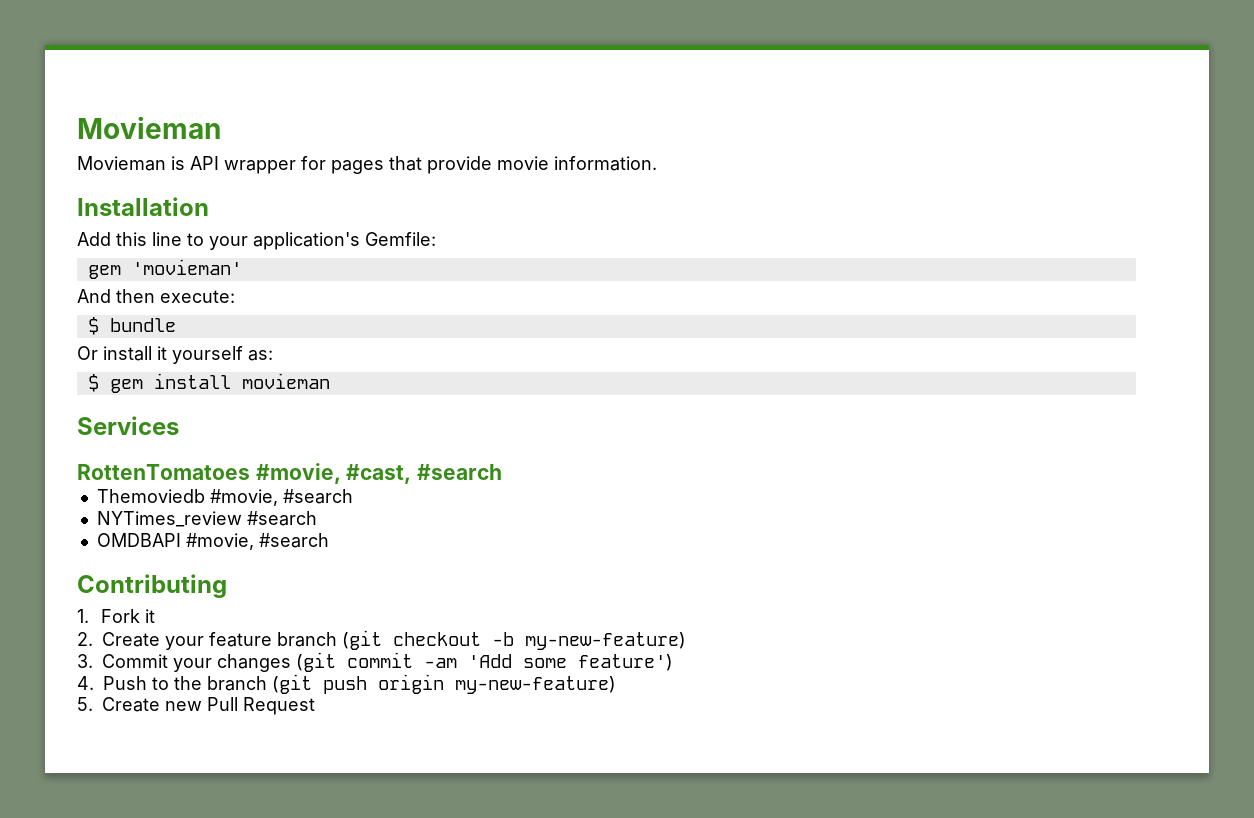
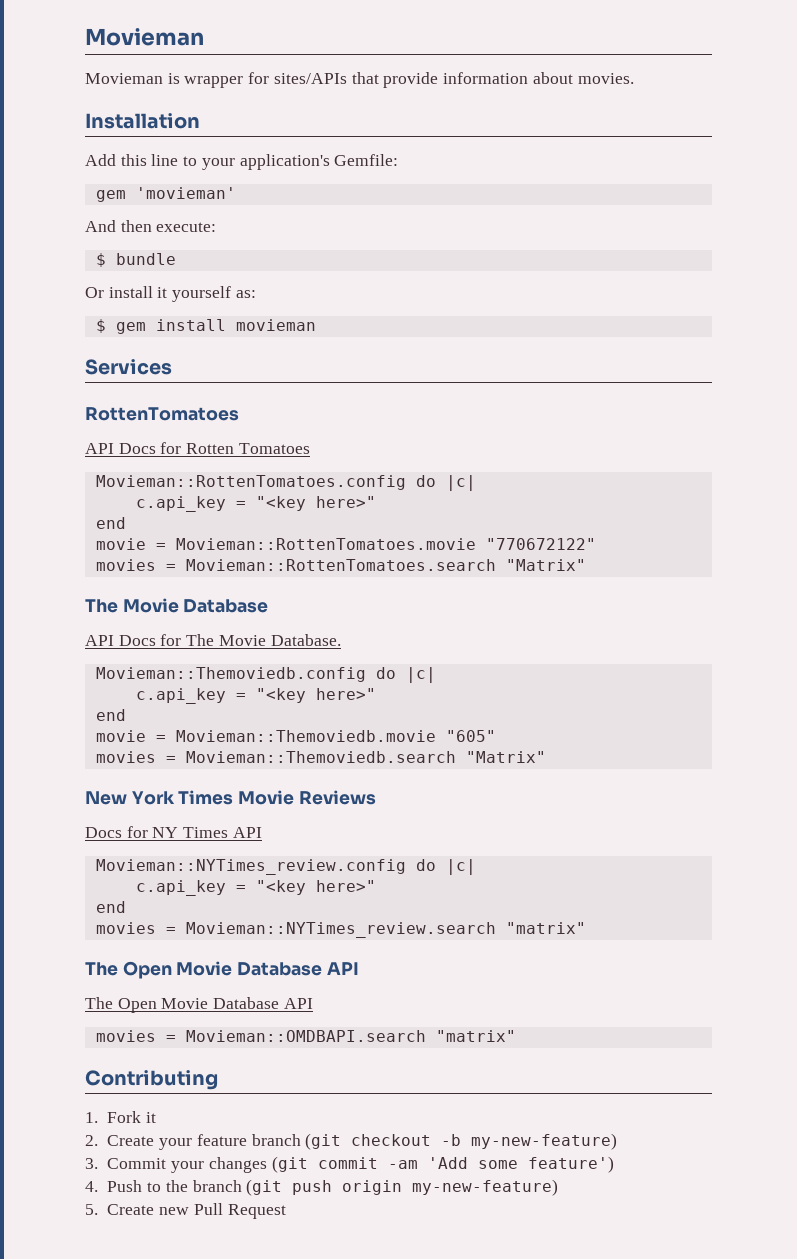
- Movieman is API wrapper for pages that provide movie information.
+ Movieman is wrapper for sites/APIs that provide information about movies.
- RottenTomatoes #movie, #cast, #search
- Themoviedb #movie, #search
- NYTimes_review #search
- OMDBAPI #movie, #search
+ RottenTomatoes
+ API Docs for Rotten Tomatoes
+ Movieman::RottenTomatoes.config do |c|
+ c.api_key = "<key here>"
+ end
+ movie = Movieman::RottenTomatoes.movie "770672122"
+ movies = Movieman::RottenTomatoes.search "Matrix"
+ The Movie Database
+ API Docs for The Movie Database.
+ Movieman::Themoviedb.config do |c|
+ c.api_key = "<key here>"
+ end
+ movie = Movieman::Themoviedb.movie "605"
+ movies = Movieman::Themoviedb.search "Matrix"
+ New York Times Movie Reviews
+ Docs for NY Times API
+ Movieman::NYTimes_review.config do |c|
+ c.api_key = "<key here>"
+ end
+ movies = Movieman::NYTimes_review.search "matrix"
+ The Open Movie Database API
+ The Open Movie Database API
+ movies = Movieman::OMDBAPI.search "matrix"

